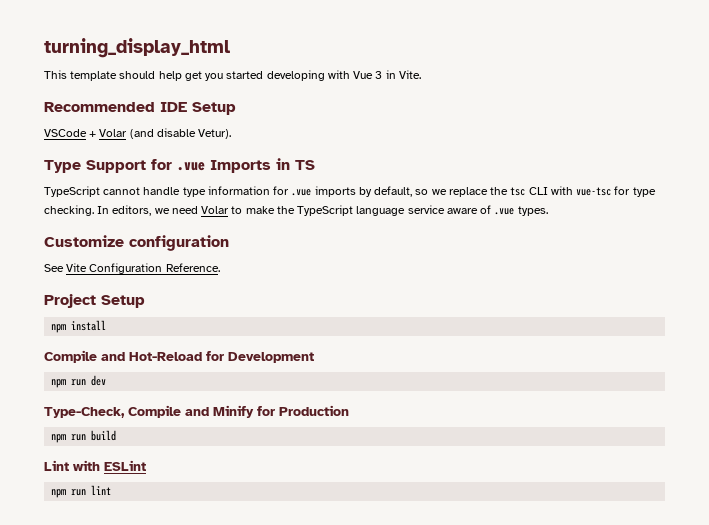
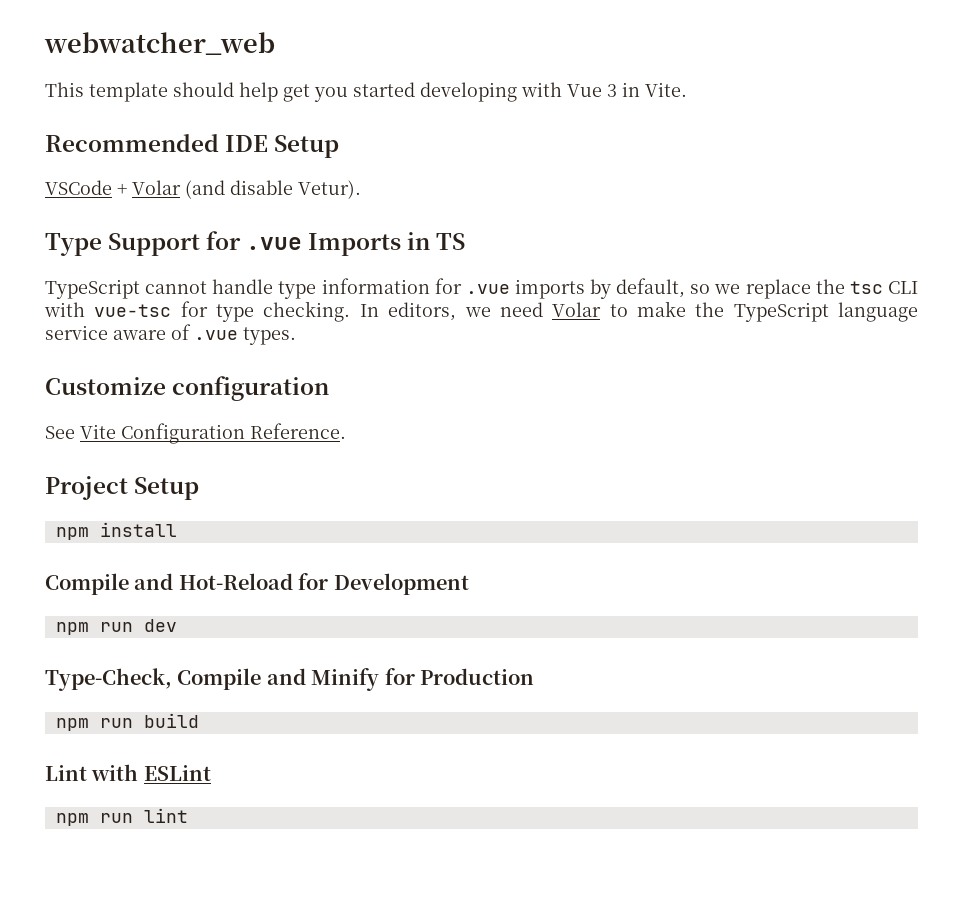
- turning_display_html
+ webwatcher_web

